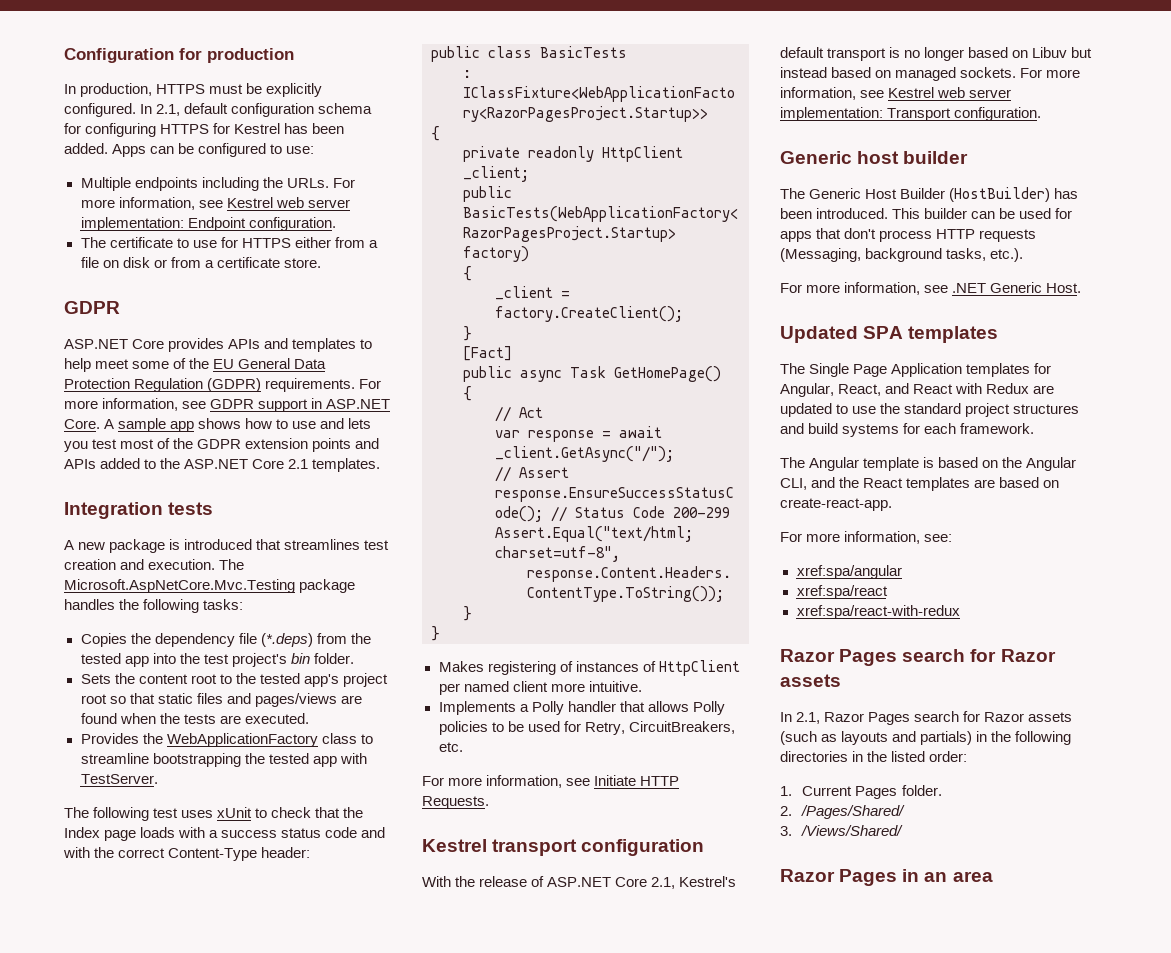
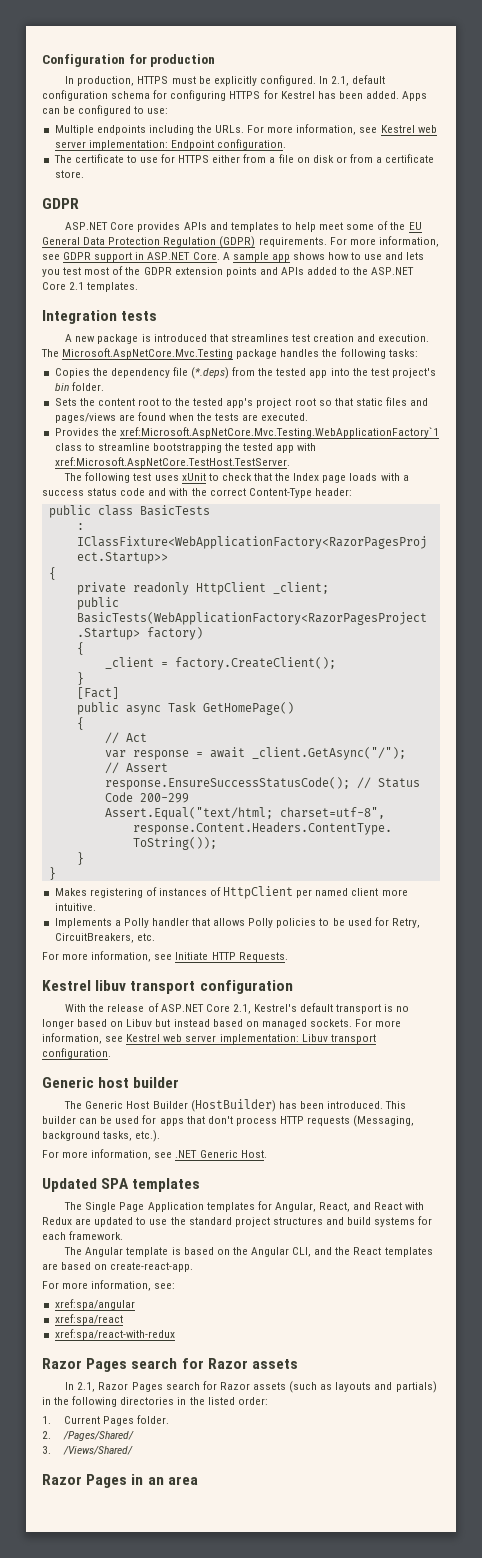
- Provides the WebApplicationFactory class to streamline bootstrapping the tested app with TestServer.
+ Provides the xref:Microsoft.AspNetCore.Mvc.Testing.WebApplicationFactory`1 class to streamline bootstrapping the tested app with xref:Microsoft.AspNetCore.TestHost.TestServer.
- Kestrel transport configuration
+ Kestrel libuv transport configuration
- For more information, see Kestrel web server implementation: Transport configuration.
+ For more information, see Kestrel web server implementation: Libuv transport configuration.

